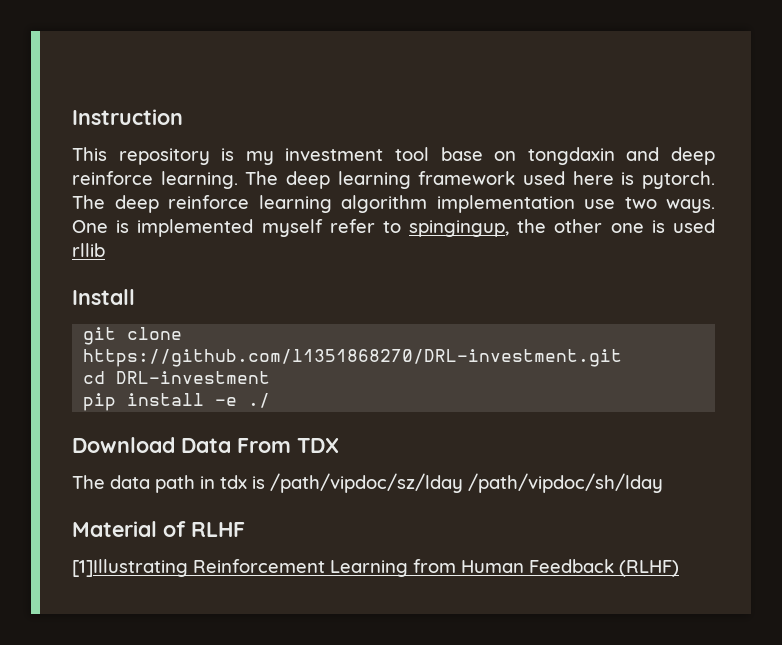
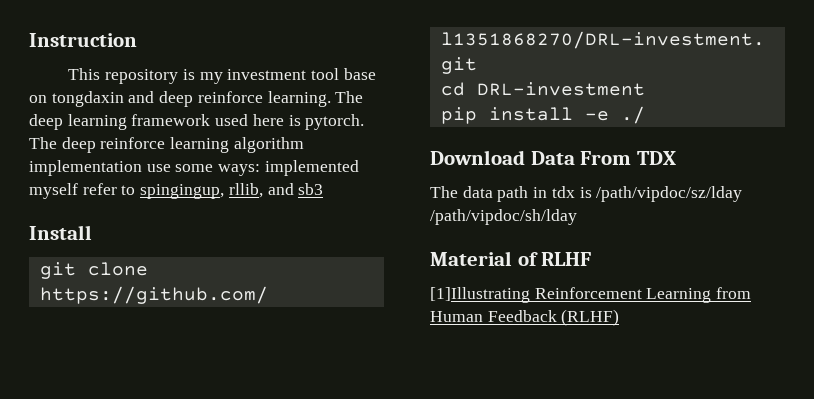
- The deep reinforce learning algorithm implementation use two ways. One is implemented myself refer to spingingup, the other one is used rllib
+ The deep reinforce learning algorithm implementation use some ways: implemented myself refer to spingingup, rllib, and sb3

